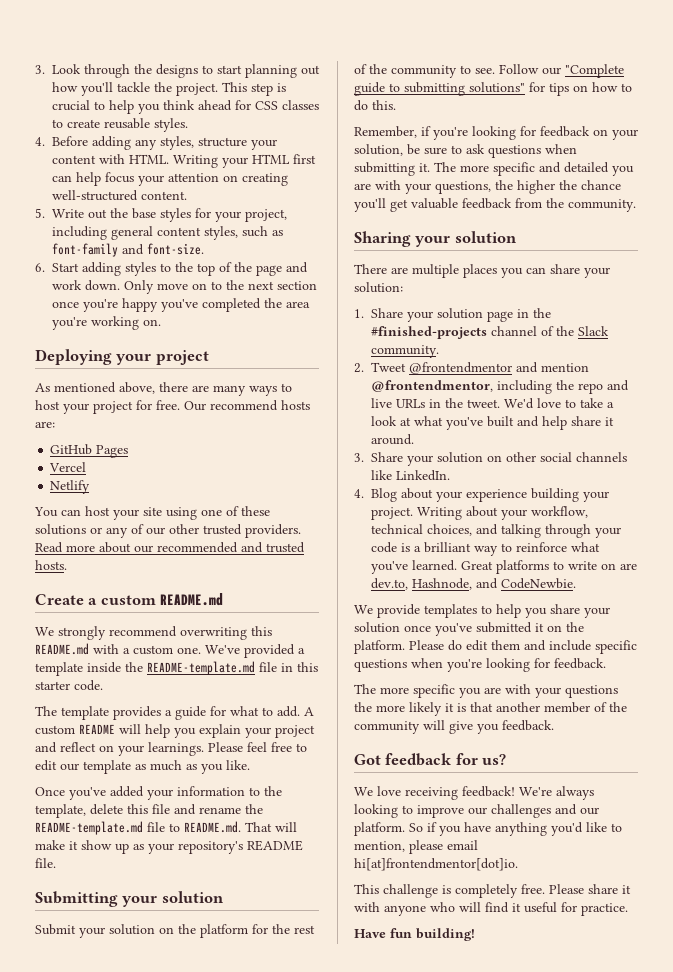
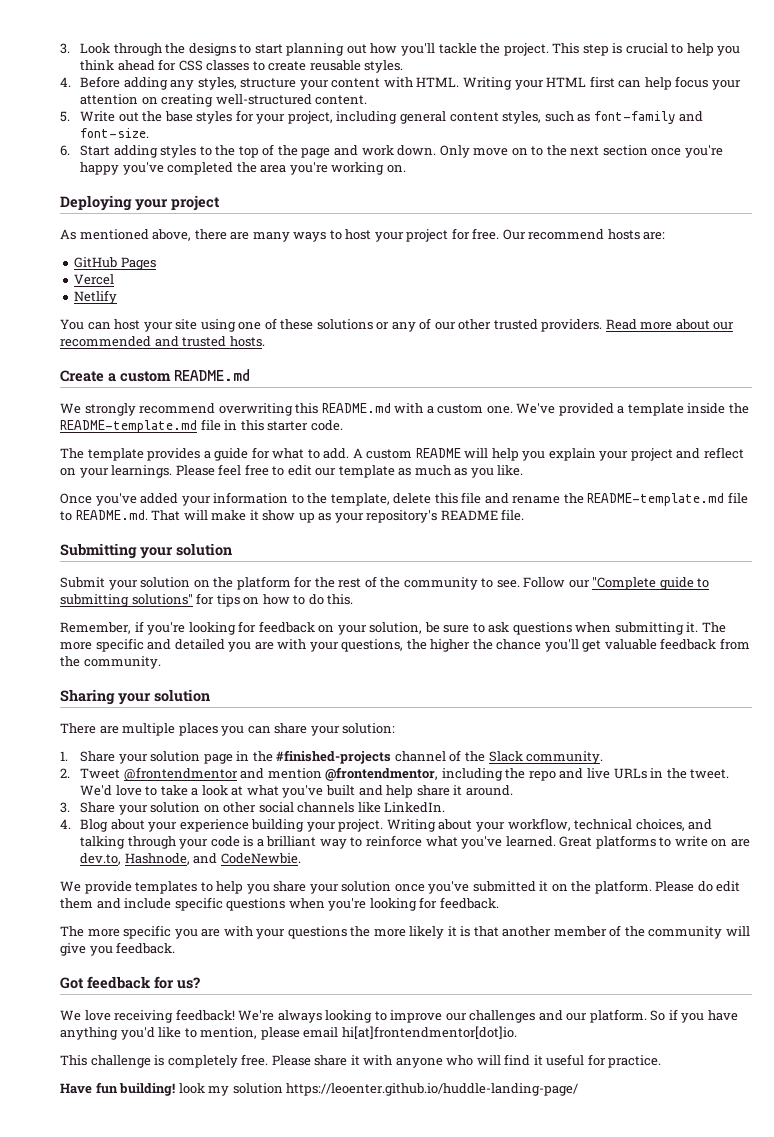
- Have fun building!
+ Have fun building! look my solution https://leoenter.github.io/huddle-landing-page/

